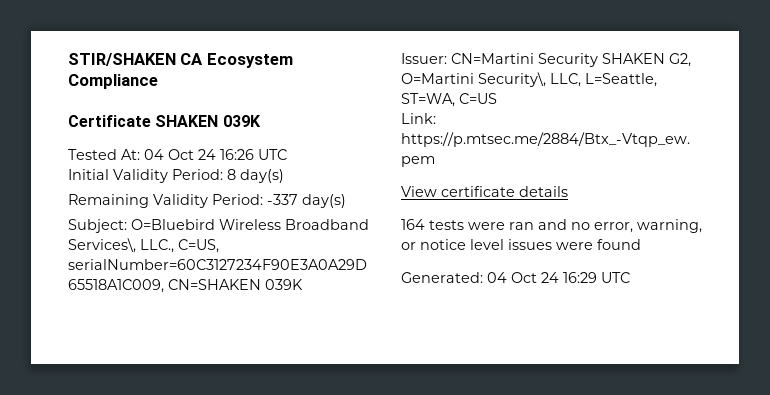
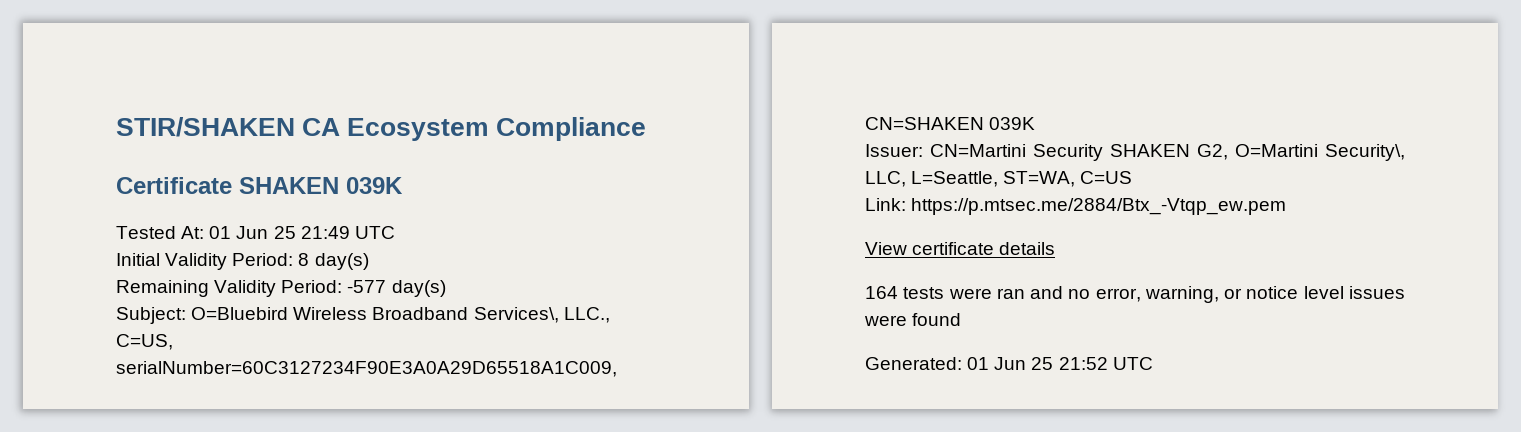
- Tested At: 04 Oct 24 16:26 UTC
+ Tested At: 01 Jun 25 21:49 UTC
- Remaining Validity Period: -337 day(s)
+ Remaining Validity Period: -577 day(s)
- Generated: 04 Oct 24 16:29 UTC
+ Generated: 01 Jun 25 21:52 UTC

